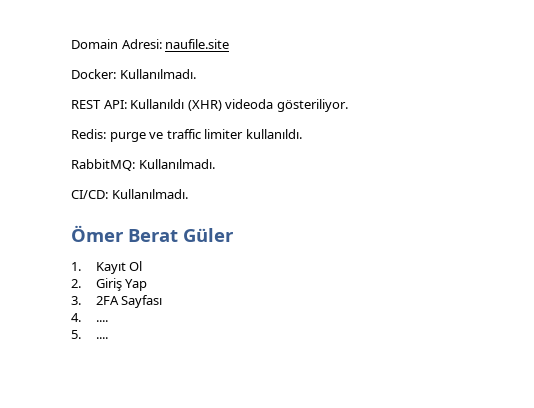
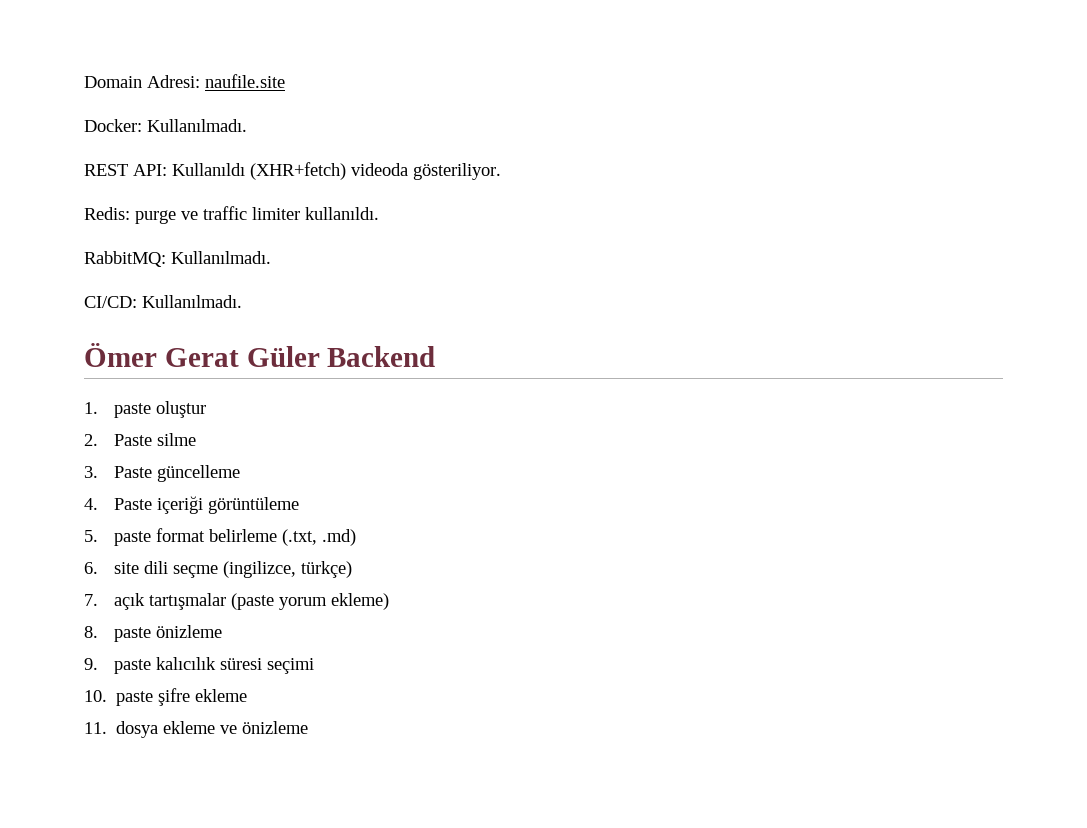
- REST API: Kullanıldı (XHR) videoda gösteriliyor.
+ REST API: Kullanıldı (XHR+fetch) videoda gösteriliyor.
- Ömer Berat Güler
+ Ömer Gerat Güler Backend
- 1. Kayıt Ol
+ 1. paste oluştur
- 2. Giriş Yap
+ 2. Paste silme
- 3. 2FA Sayfası
+ 3. Paste güncelleme
- 4. ....
- 5. ....
+ 4. Paste içeriği görüntüleme
+ 5. paste format belirleme (.txt, .md)
+ 6. site dili seçme (ingilizce, türkçe)
+ 7. açık tartışmalar (paste yorum ekleme)
+ 8. paste önizleme
+ 9. paste kalıcılık süresi seçimi
+ 10. paste şifre ekleme
+ 11. dosya ekleme ve önizleme

